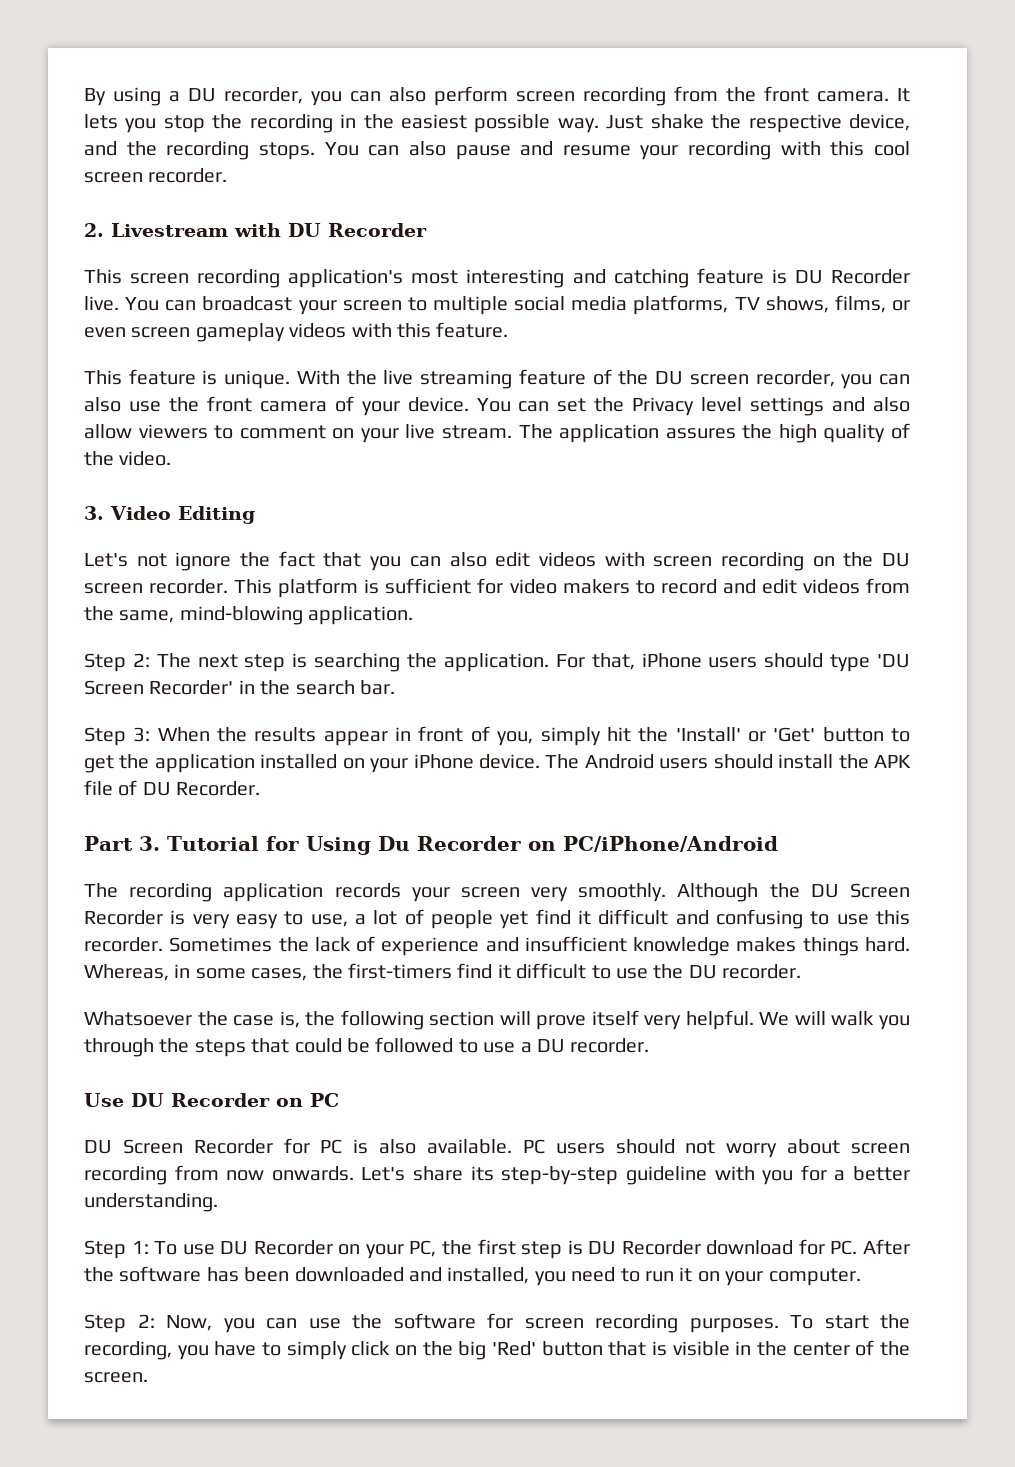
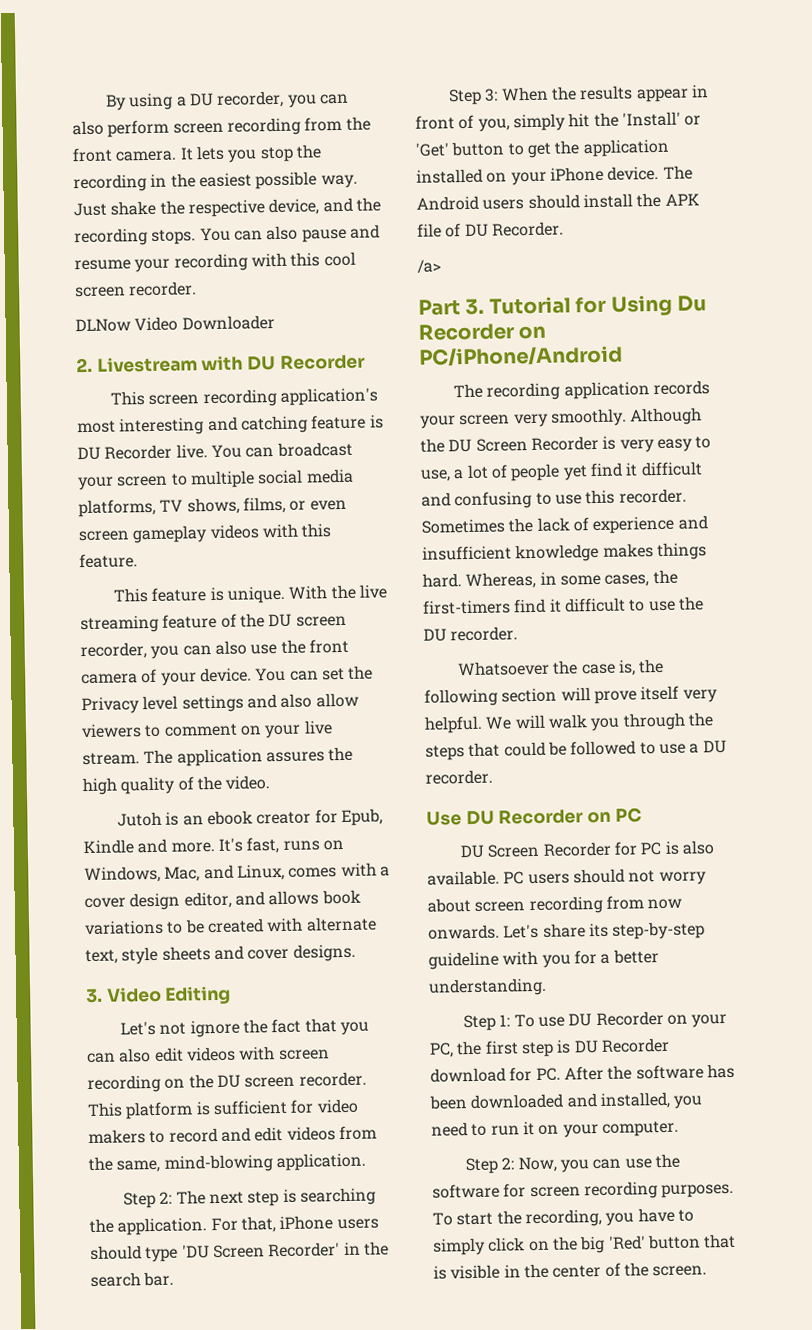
+ DLNow Video Downloader
+ Jutoh is an ebook creator for Epub, Kindle and more. It's fast, runs on Windows, Mac, and Linux, comes with a cover design editor, and allows book variations to be created with alternate text, style sheets and cover designs.
+ /a>

